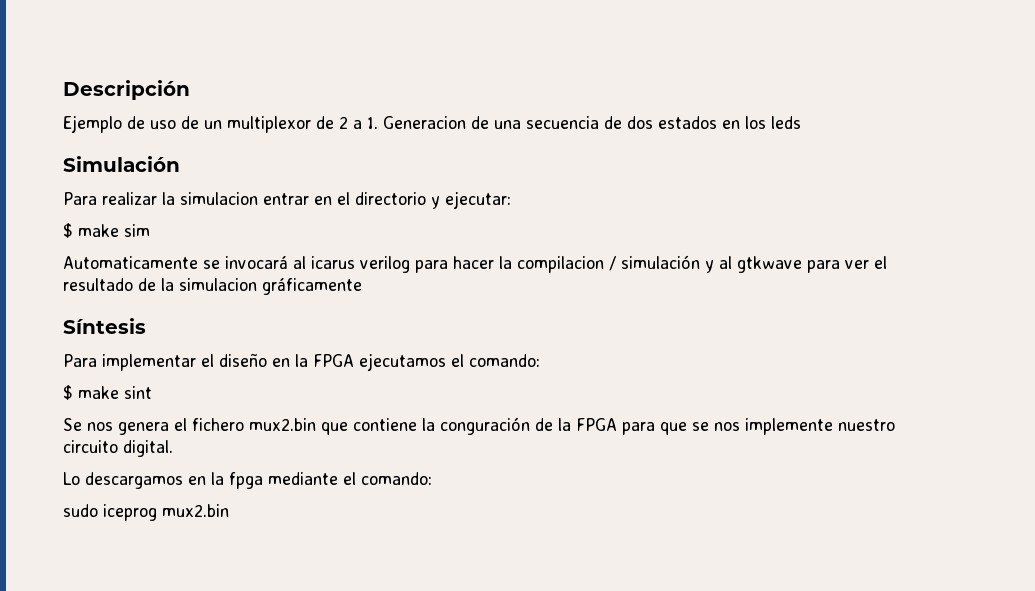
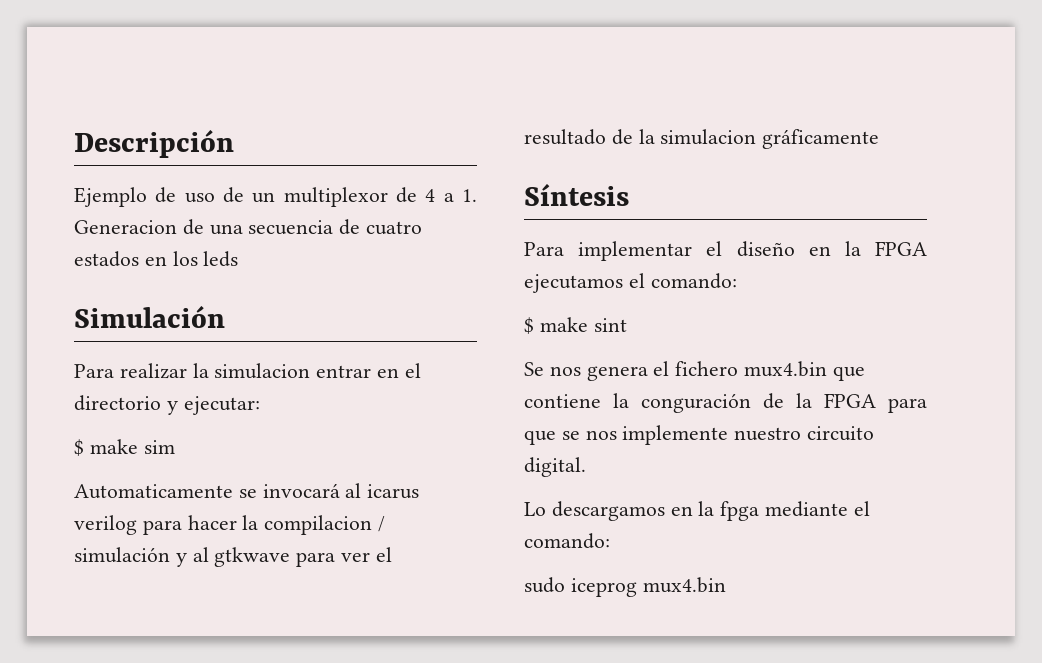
- Ejemplo de uso de un multiplexor de 2 a 1. Generacion de una secuencia de dos estados en los leds
+ Ejemplo de uso de un multiplexor de 4 a 1. Generacion de una secuencia de cuatro estados en los leds
- Se nos genera el fichero mux2.bin que contiene la conguración de la FPGA para que se nos implemente nuestro circuito digital.
+ Se nos genera el fichero mux4.bin que contiene la conguración de la FPGA para que se nos implemente nuestro circuito digital.
- sudo iceprog mux2.bin
+ sudo iceprog mux4.bin

